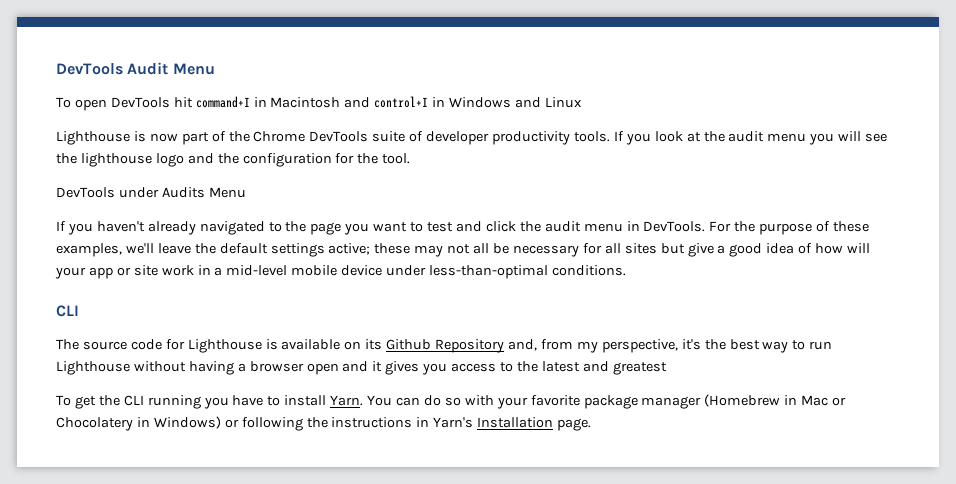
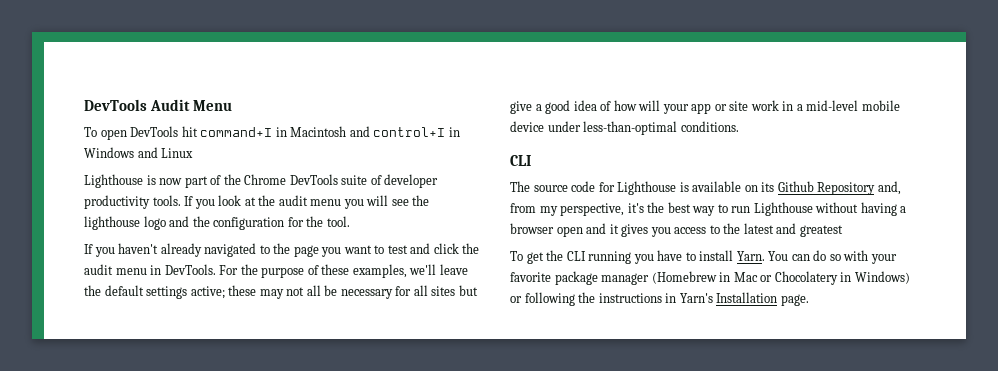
- DevTools under Audits Menu

